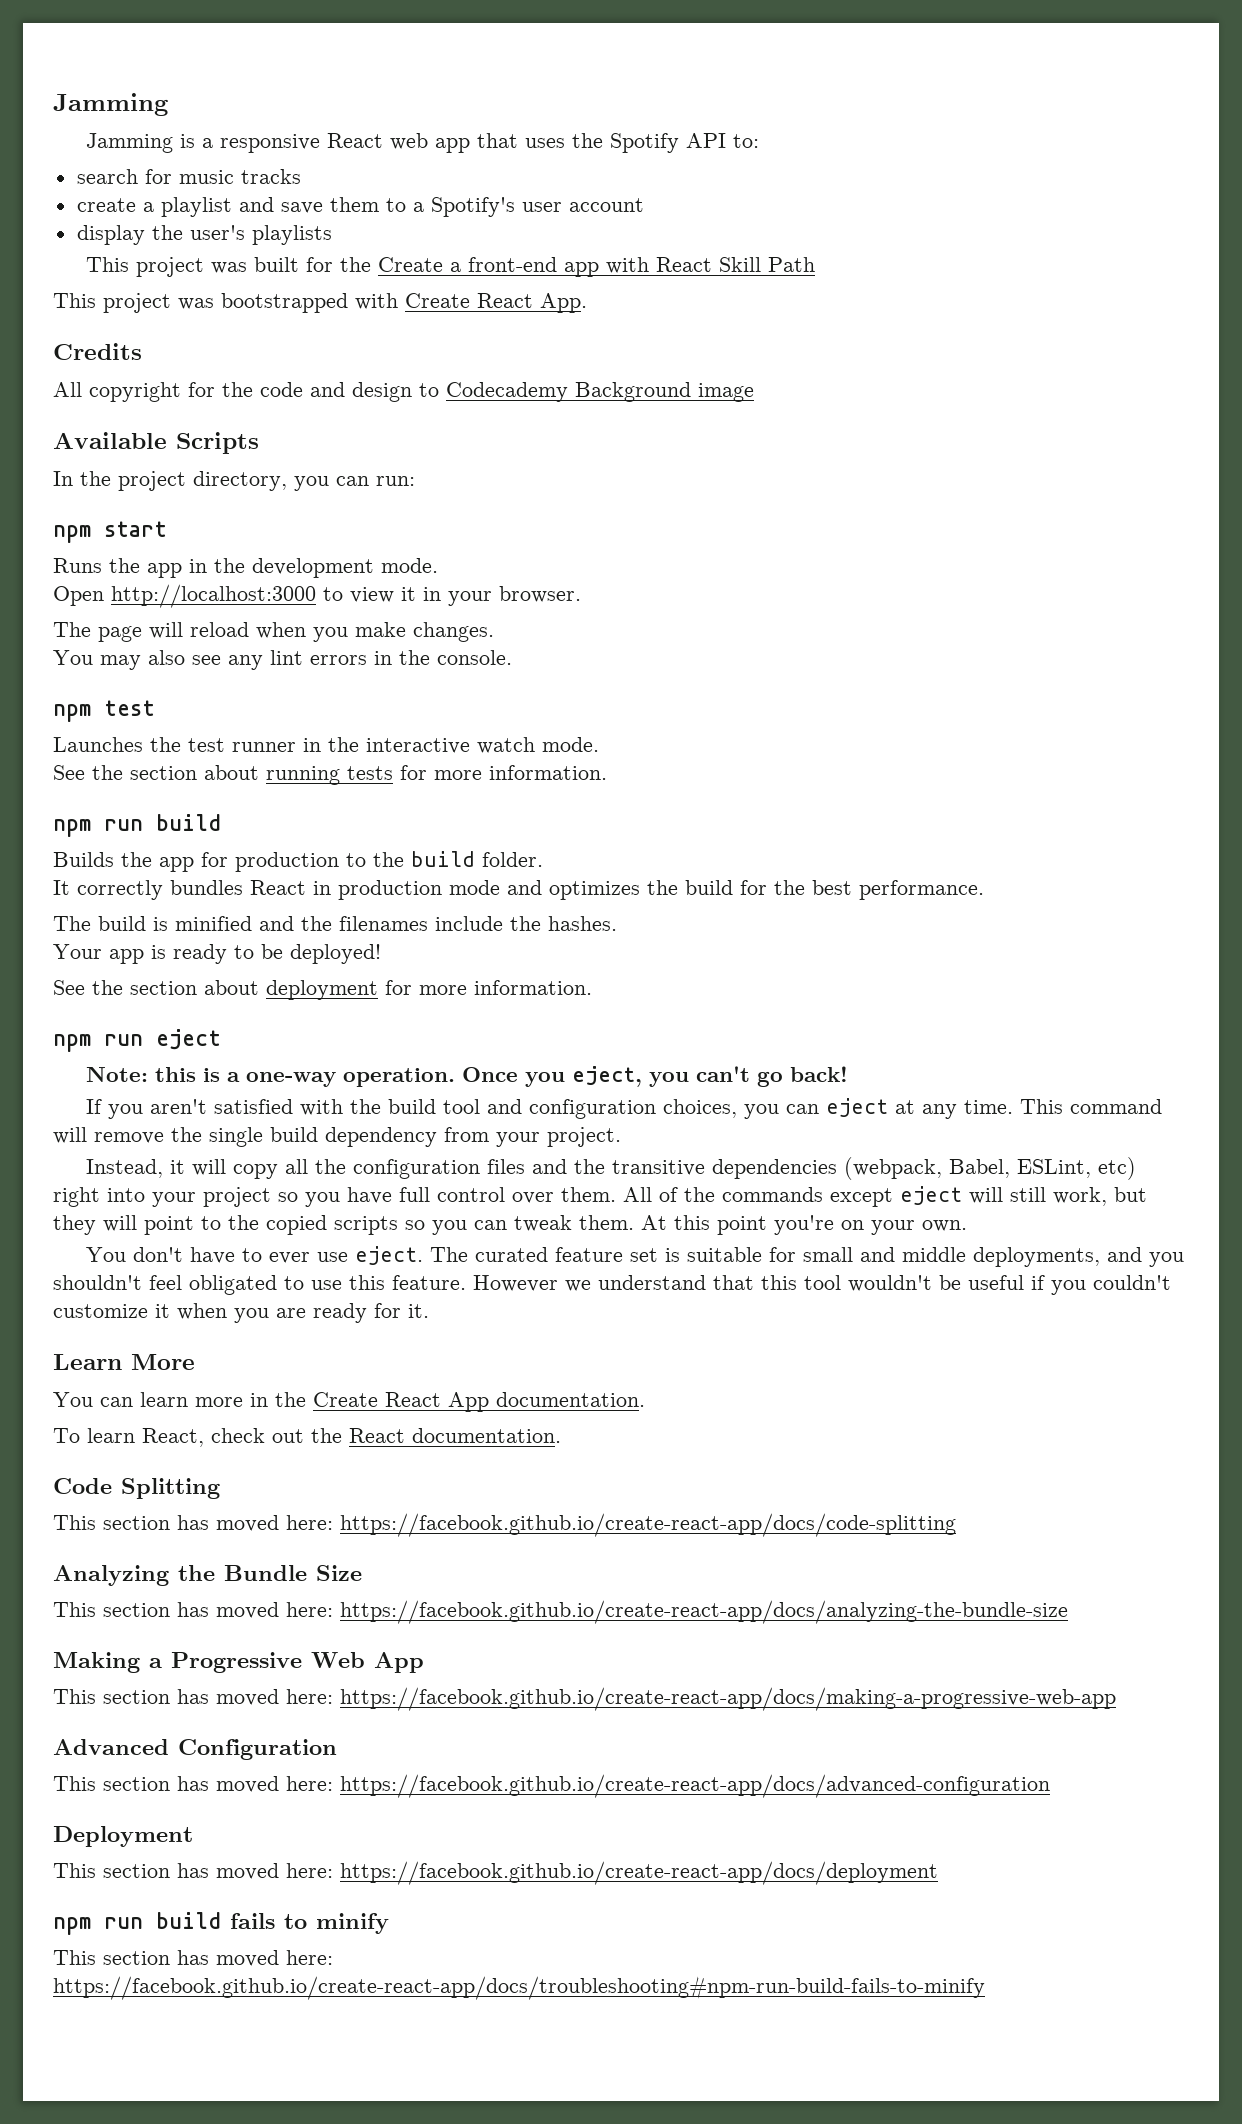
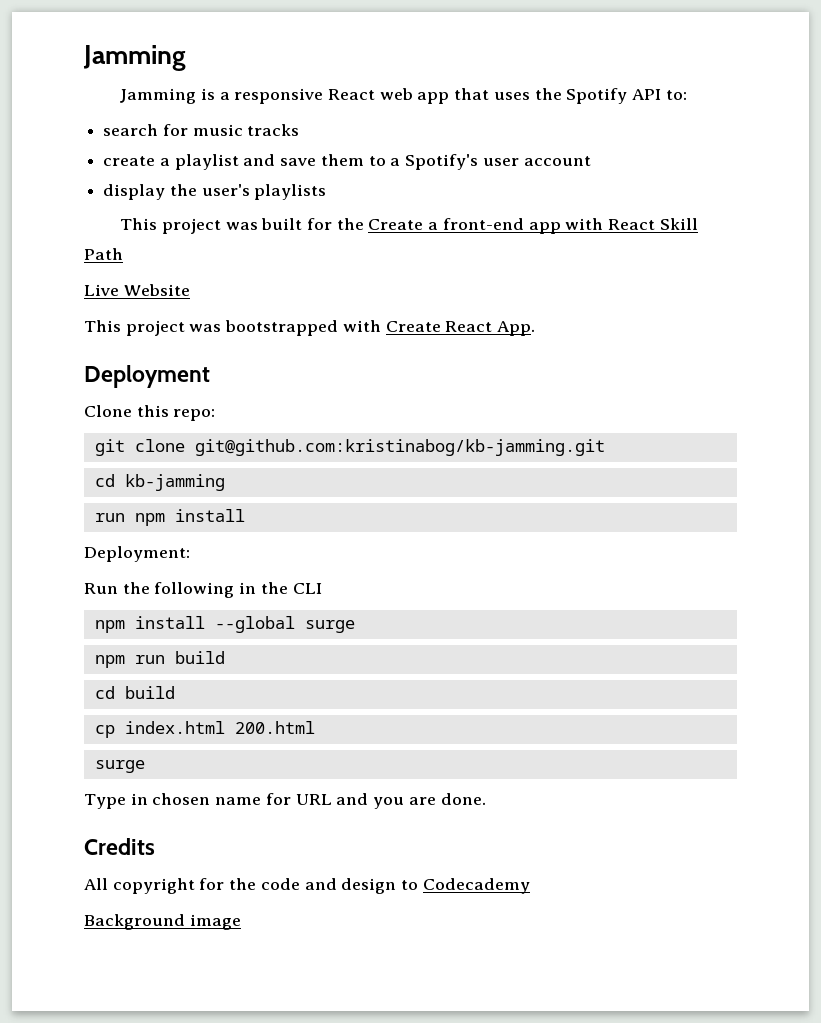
+ Live Website
+ Deployment
+ Clone this repo:
+ git clone git@github.com:kristinabog/kb-jamming.git
+ cd kb-jamming
+ run npm install
+ Deployment:
+ Run the following in the CLI
+ npm install --global surge
+ npm run build
+ cd build
+ cp index.html 200.html
+ surge
+ Type in chosen name for URL and you are done.
- All copyright for the code and design to Codecademy Background image
+ All copyright for the code and design to Codecademy
+ Background image
- Available Scripts
- In the project directory, you can run:
- npm start
- Runs the app in the development mode.
- Open http://localhost:3000 to view it in your browser.
- The page will reload when you make changes.
- You may also see any lint errors in the console.
- npm test
- Launches the test runner in the interactive watch mode.
- See the section about running tests for more information.
- npm run build
- Builds the app for production to the build folder.
- It correctly bundles React in production mode and optimizes the build for the best performance.
- The build is minified and the filenames include the hashes.
- Your app is ready to be deployed!
- See the section about deployment for more information.
- npm run eject
- Note: this is a one-way operation. Once you eject, you can't go back!
- If you aren't satisfied with the build tool and configuration choices, you can eject at any time. This command will remove the single build dependency from your project.
- Instead, it will copy all the configuration files and the transitive dependencies (webpack, Babel, ESLint, etc) right into your project so you have full control over them. All of the commands except eject will still work, but they will point to the copied scripts so you can tweak them. At this point you're on your own.
- You don't have to ever use eject. The curated feature set is suitable for small and middle deployments, and you shouldn't feel obligated to use this feature. However we understand that this tool wouldn't be useful if you couldn't customize it when you are ready for it.
- Learn More
- You can learn more in the Create React App documentation.
- To learn React, check out the React documentation.
- Code Splitting
- This section has moved here: https://facebook.github.io/create-react-app/docs/code-splitting
- Analyzing the Bundle Size
- This section has moved here: https://facebook.github.io/create-react-app/docs/analyzing-the-bundle-size
- Making a Progressive Web App
- This section has moved here: https://facebook.github.io/create-react-app/docs/making-a-progressive-web-app
- Advanced Configuration
- This section has moved here: https://facebook.github.io/create-react-app/docs/advanced-configuration
- Deployment
- This section has moved here: https://facebook.github.io/create-react-app/docs/deployment
- npm run build fails to minify
- This section has moved here: https://facebook.github.io/create-react-app/docs/troubleshooting#npm-run-build-fails-to-minify

